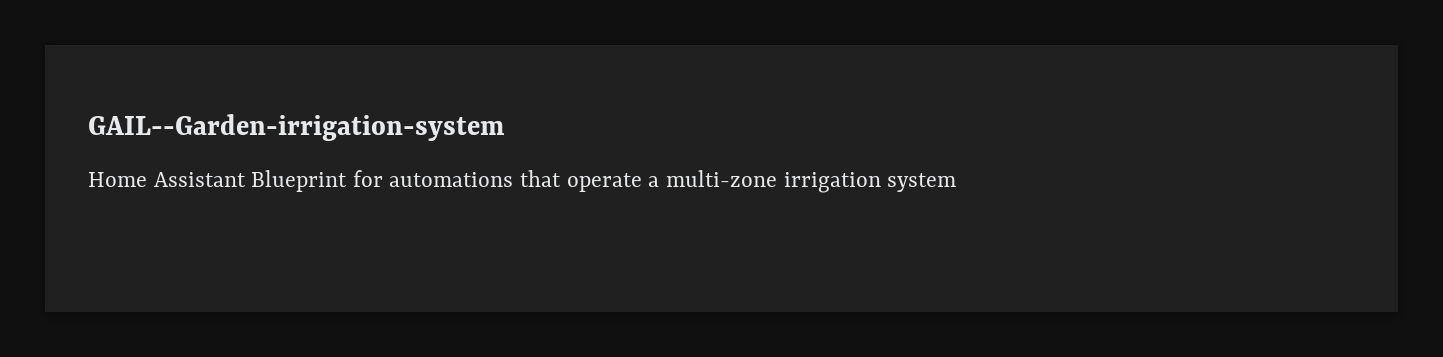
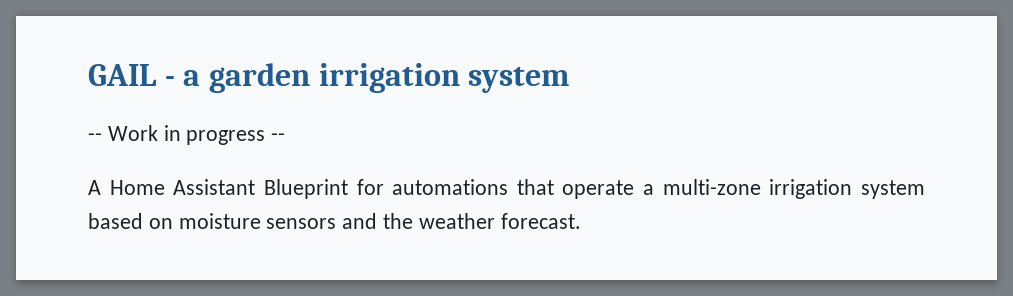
- GAIL--Garden-irrigation-system
- Home Assistant Blueprint for automations that operate a multi-zone irrigation system
+ GAIL - a garden irrigation system
+ -- Work in progress --
+ A Home Assistant Blueprint for automations that operate a multi-zone irrigation system based on moisture sensors and the weather forecast.

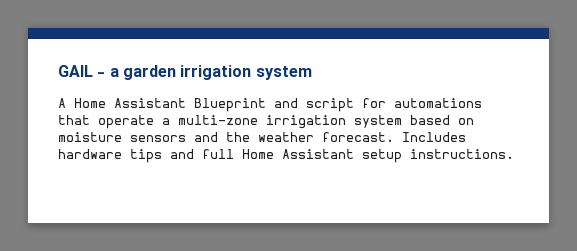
- -- Work in progress --
- A Home Assistant Blueprint for automations that operate a multi-zone irrigation system based on moisture sensors and the weather forecast.
+ A Home Assistant Blueprint and script for automations that operate a multi-zone irrigation system based on moisture sensors and the weather forecast.
+ Includes hardware tips and full Home Assistant setup instructions.

